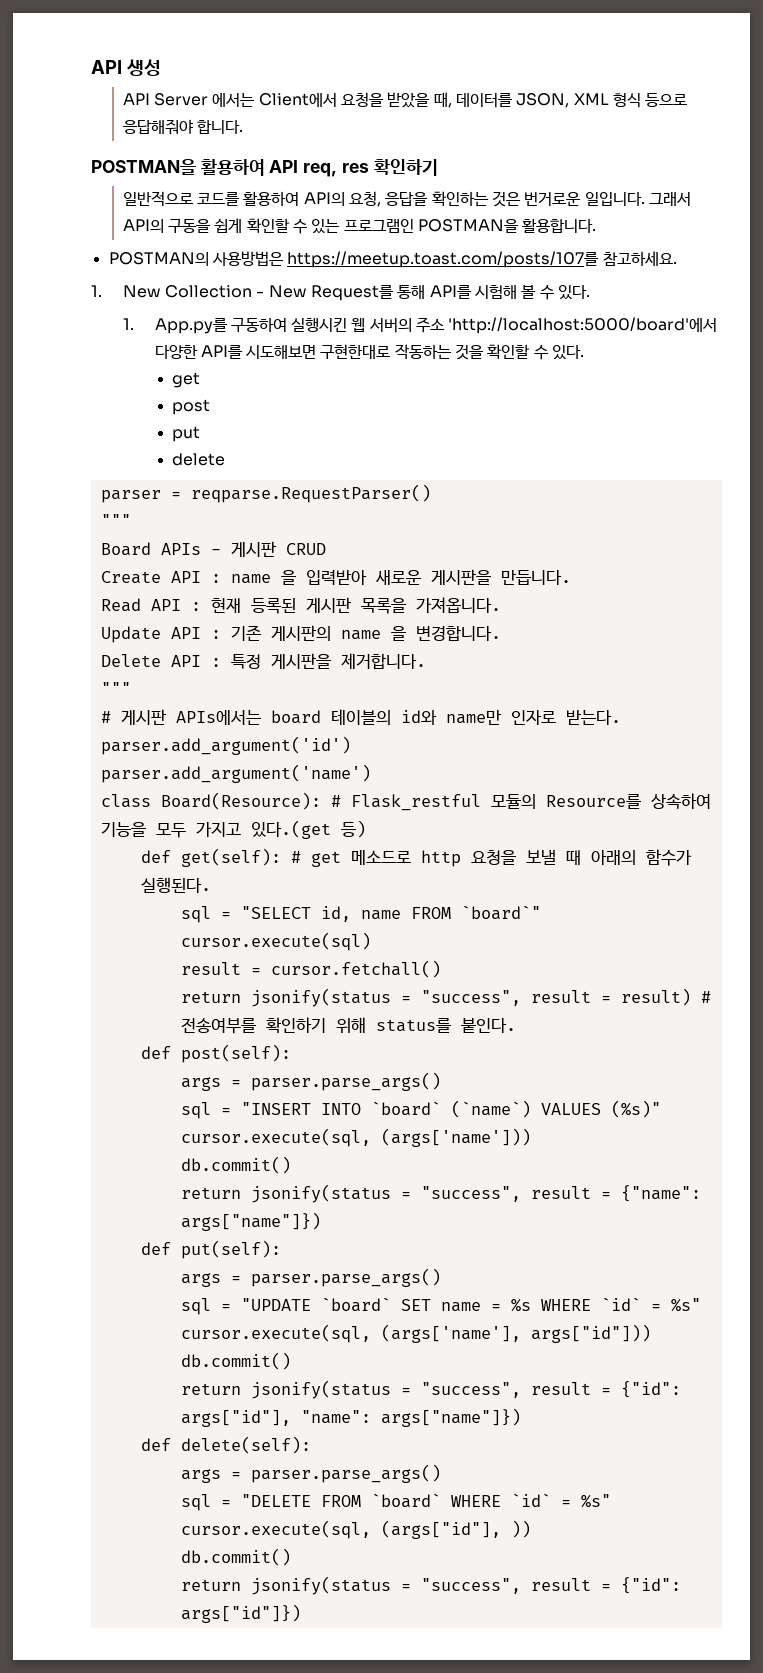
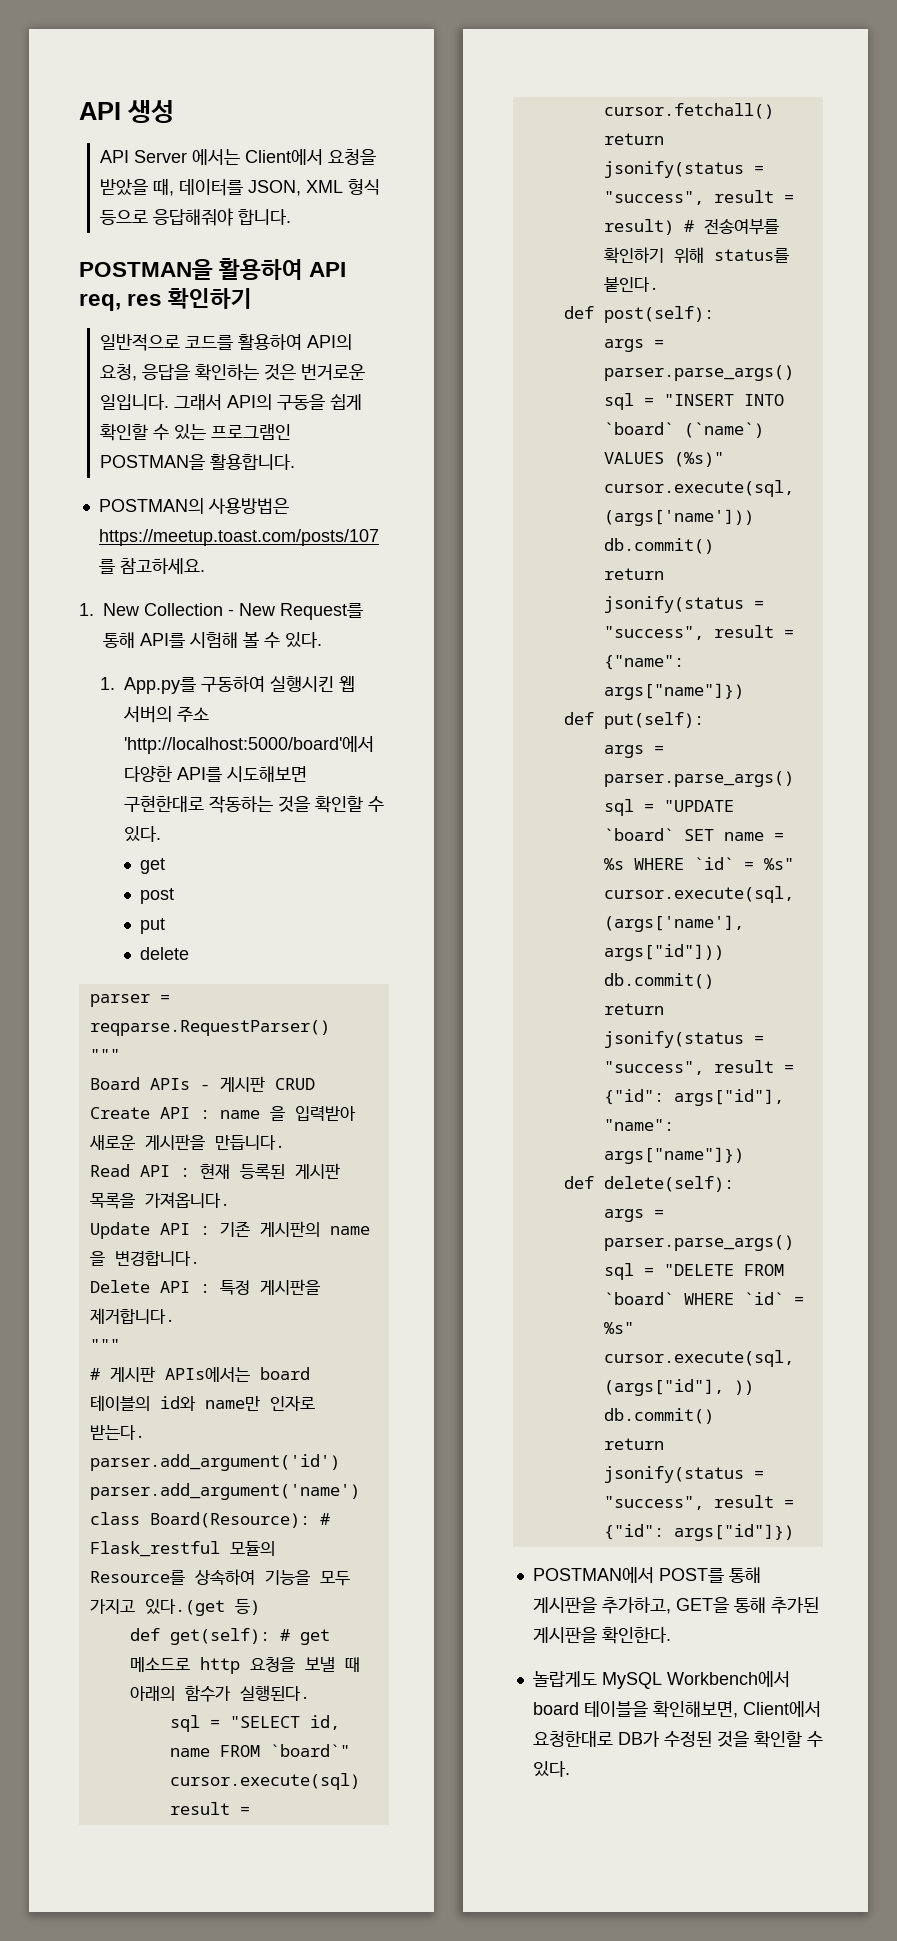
+ POSTMAN에서 POST를 통해 게시판을 추가하고, GET을 통해 추가된 게시판을 확인한다.
+ 놀랍게도 MySQL Workbench에서 board 테이블을 확인해보면, Client에서 요청한대로 DB가 수정된 것을 확인할 수 있다.

